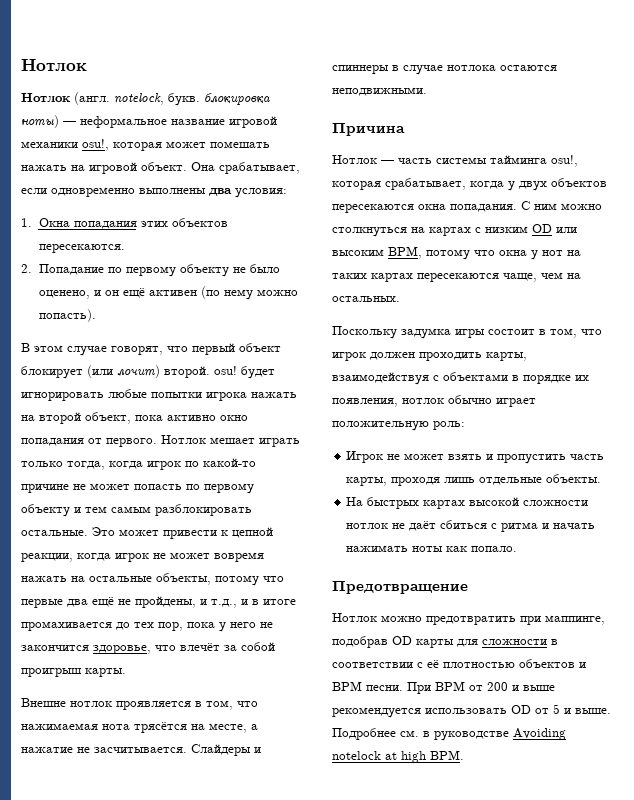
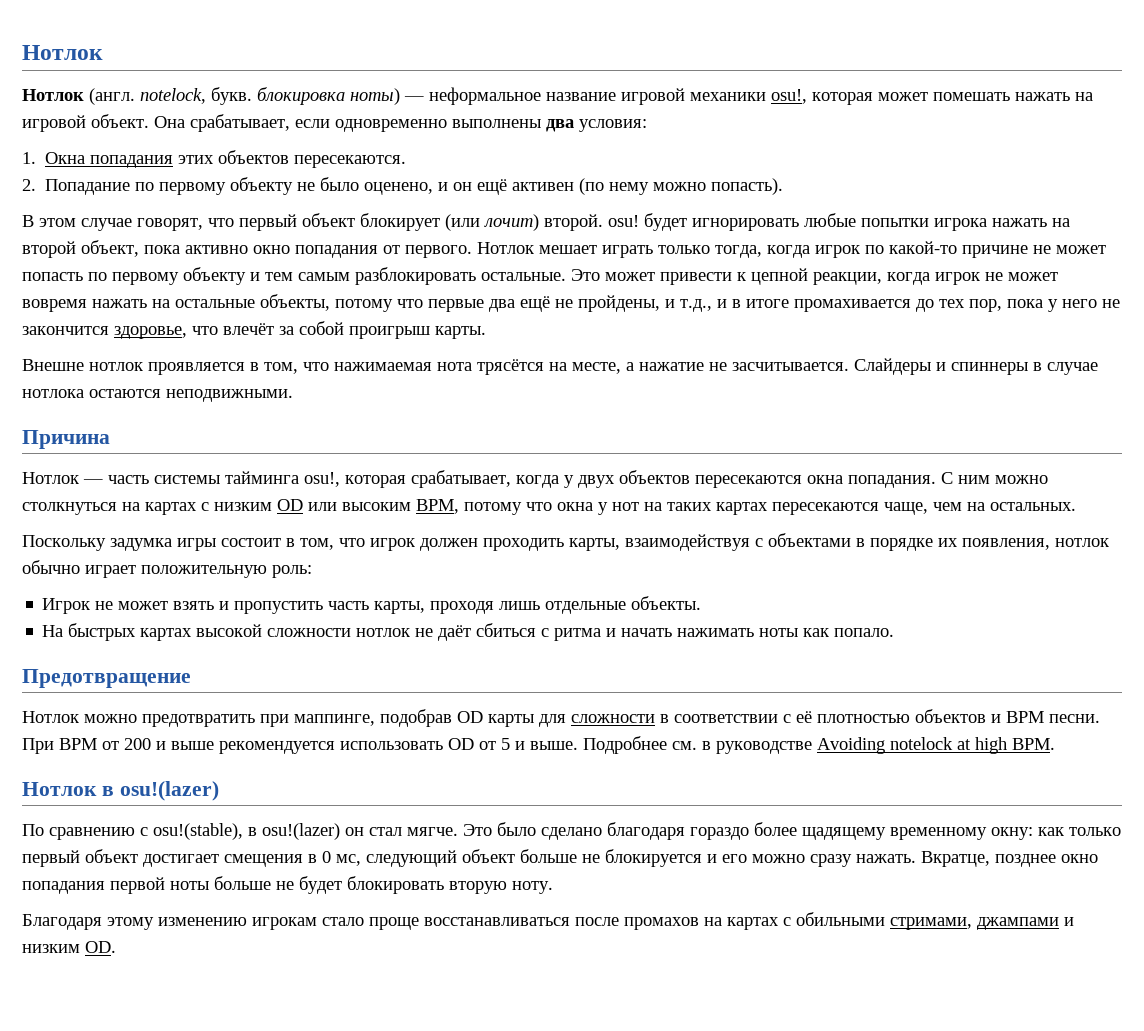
+ Нотлок в osu!(lazer)
+ По сравнению с osu!(stable), в osu!(lazer) он стал мягче. Это было сделано благодаря гораздо более щадящему временному окну: как только первый объект достигает смещения в 0 мс, следующий объект больше не блокируется и его можно сразу нажать. Вкратце, позднее окно попадания первой ноты больше не будет блокировать вторую ноту.
+ Благодаря этому изменению игрокам стало проще восстанавливаться после промахов на картах с обильными стримами, джампами и низким OD.

